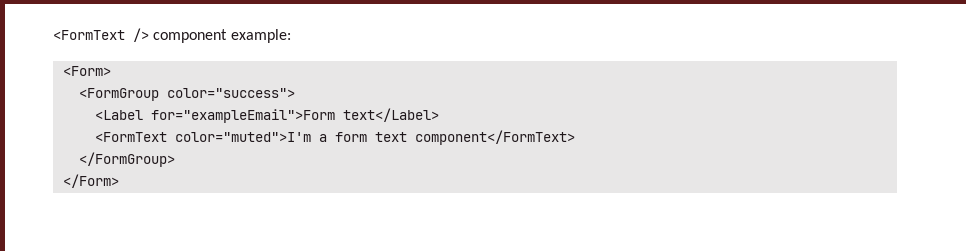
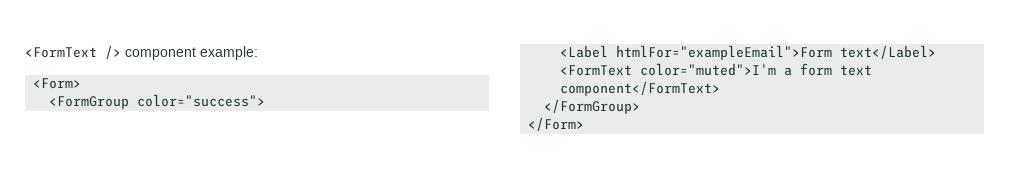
- <Label for="exampleEmail">Form text</Label>
+ <Label htmlFor="exampleEmail">Form text</Label>

